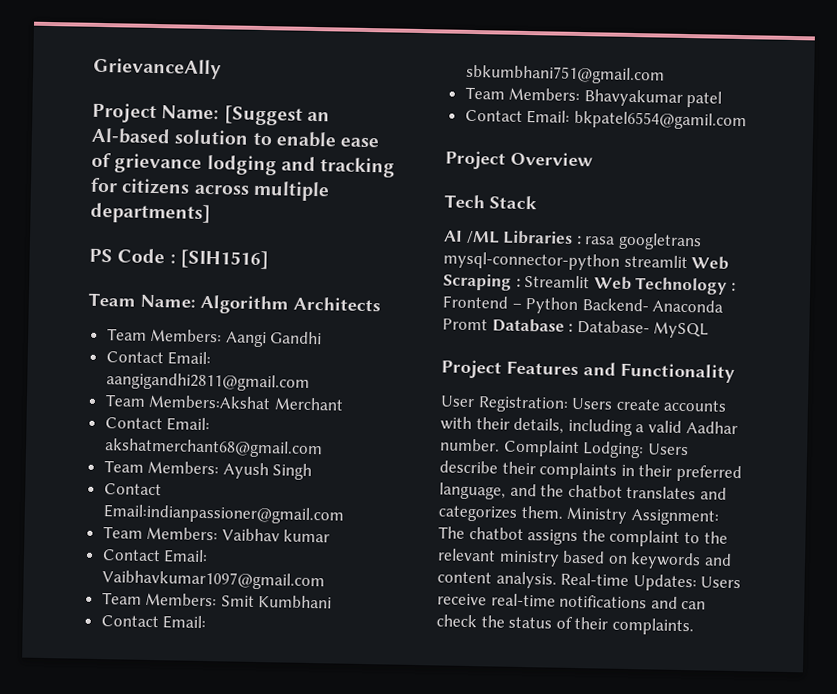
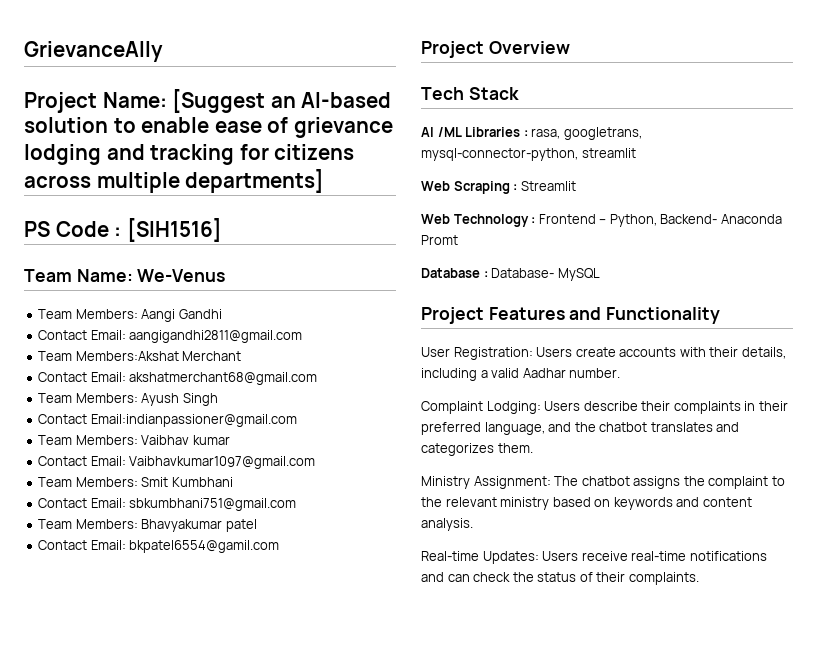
- Team Name: Algorithm Architects
+ Team Name: We-Venus
- AI /ML Libraries : rasa googletrans mysql-connector-python streamlit Web Scraping : Streamlit Web Technology : Frontend – Python Backend- Anaconda Promt Database : Database- MySQL
+ AI /ML Libraries : rasa, googletrans, mysql-connector-python, streamlit
+ Web Scraping : Streamlit
+ Web Technology : Frontend – Python, Backend- Anaconda Promt
+ Database : Database- MySQL
- Users create accounts with their details, including a valid Aadhar number. Complaint Lodging:
+ Users create accounts with their details, including a valid Aadhar number.
+ Complaint Lodging:
- Users describe their complaints in their preferred language, and the chatbot translates and categorizes them. Ministry Assignment:
+ Users describe their complaints in their preferred language, and the chatbot translates and categorizes them.
+ Ministry Assignment:
- The chatbot assigns the complaint to the relevant ministry based on keywords and content analysis. Real-time Updates:
+ The chatbot assigns the complaint to the relevant ministry based on keywords and content analysis.
+ Real-time Updates:

